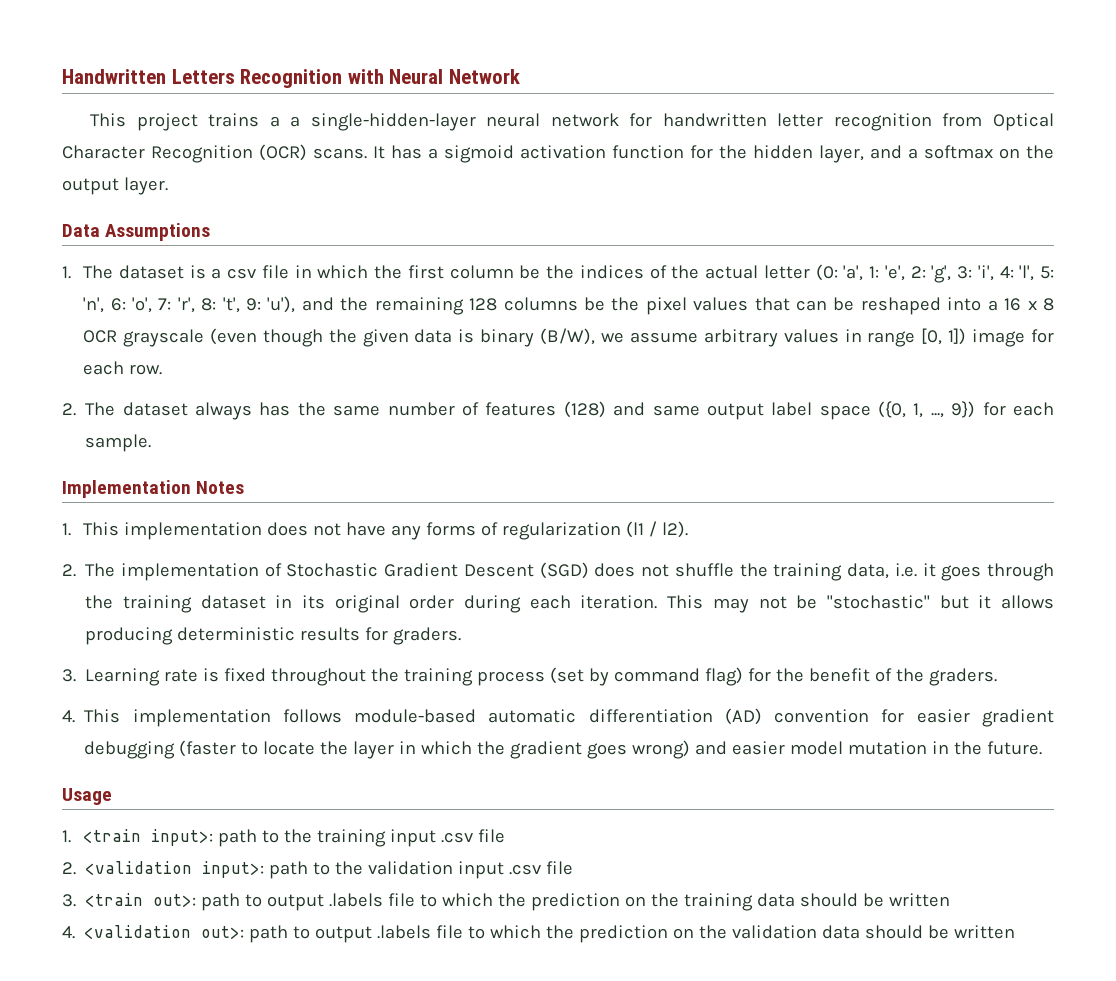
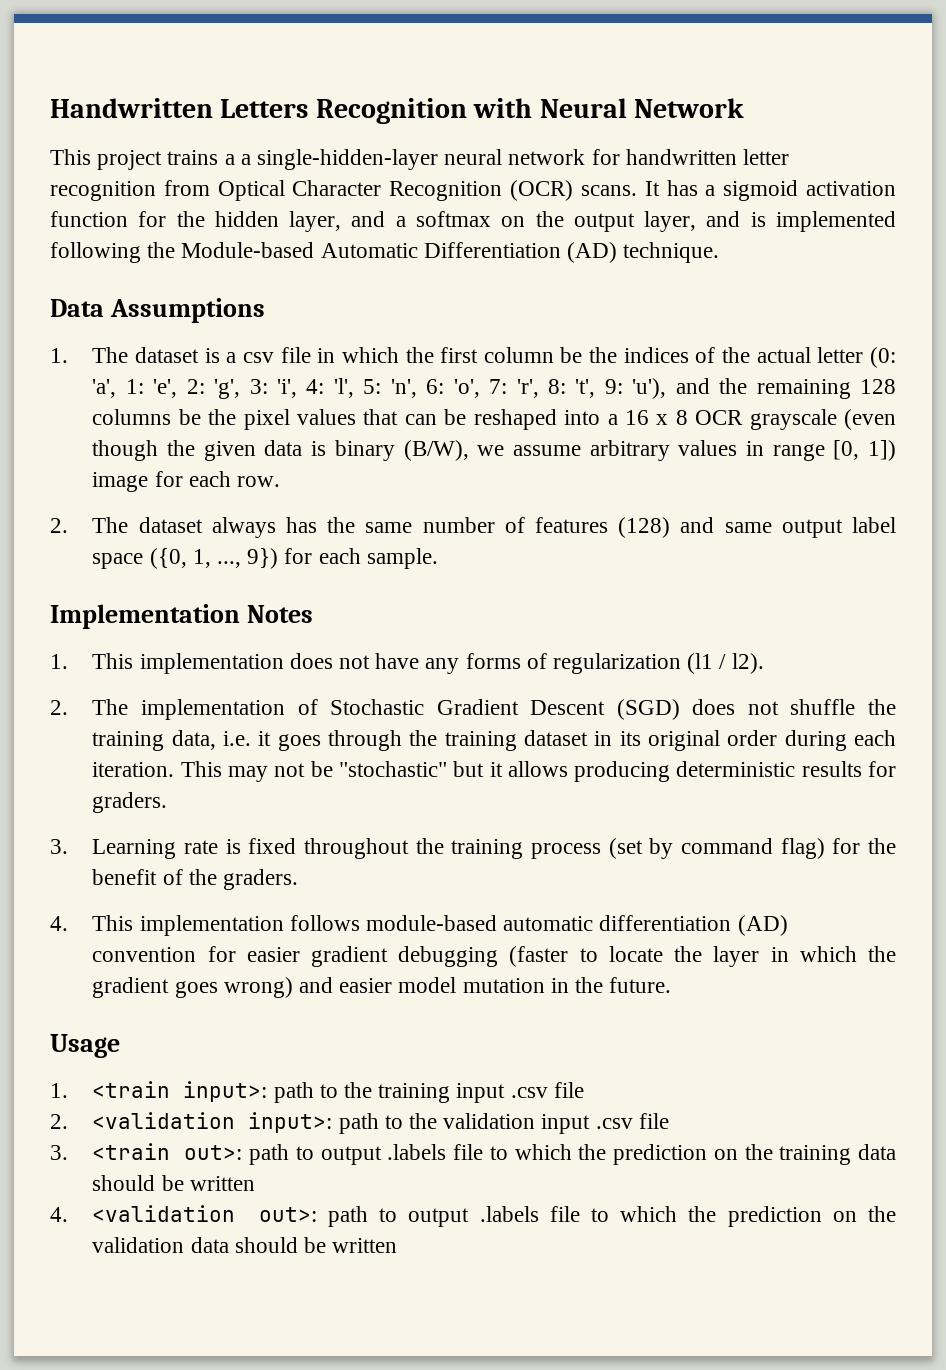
- It has a sigmoid activation function for the hidden layer, and a softmax on the output layer.
+ It has a sigmoid activation function for the hidden layer, and a softmax on the output layer, and is implemented following the Module-based Automatic Differentiation (AD) technique.

